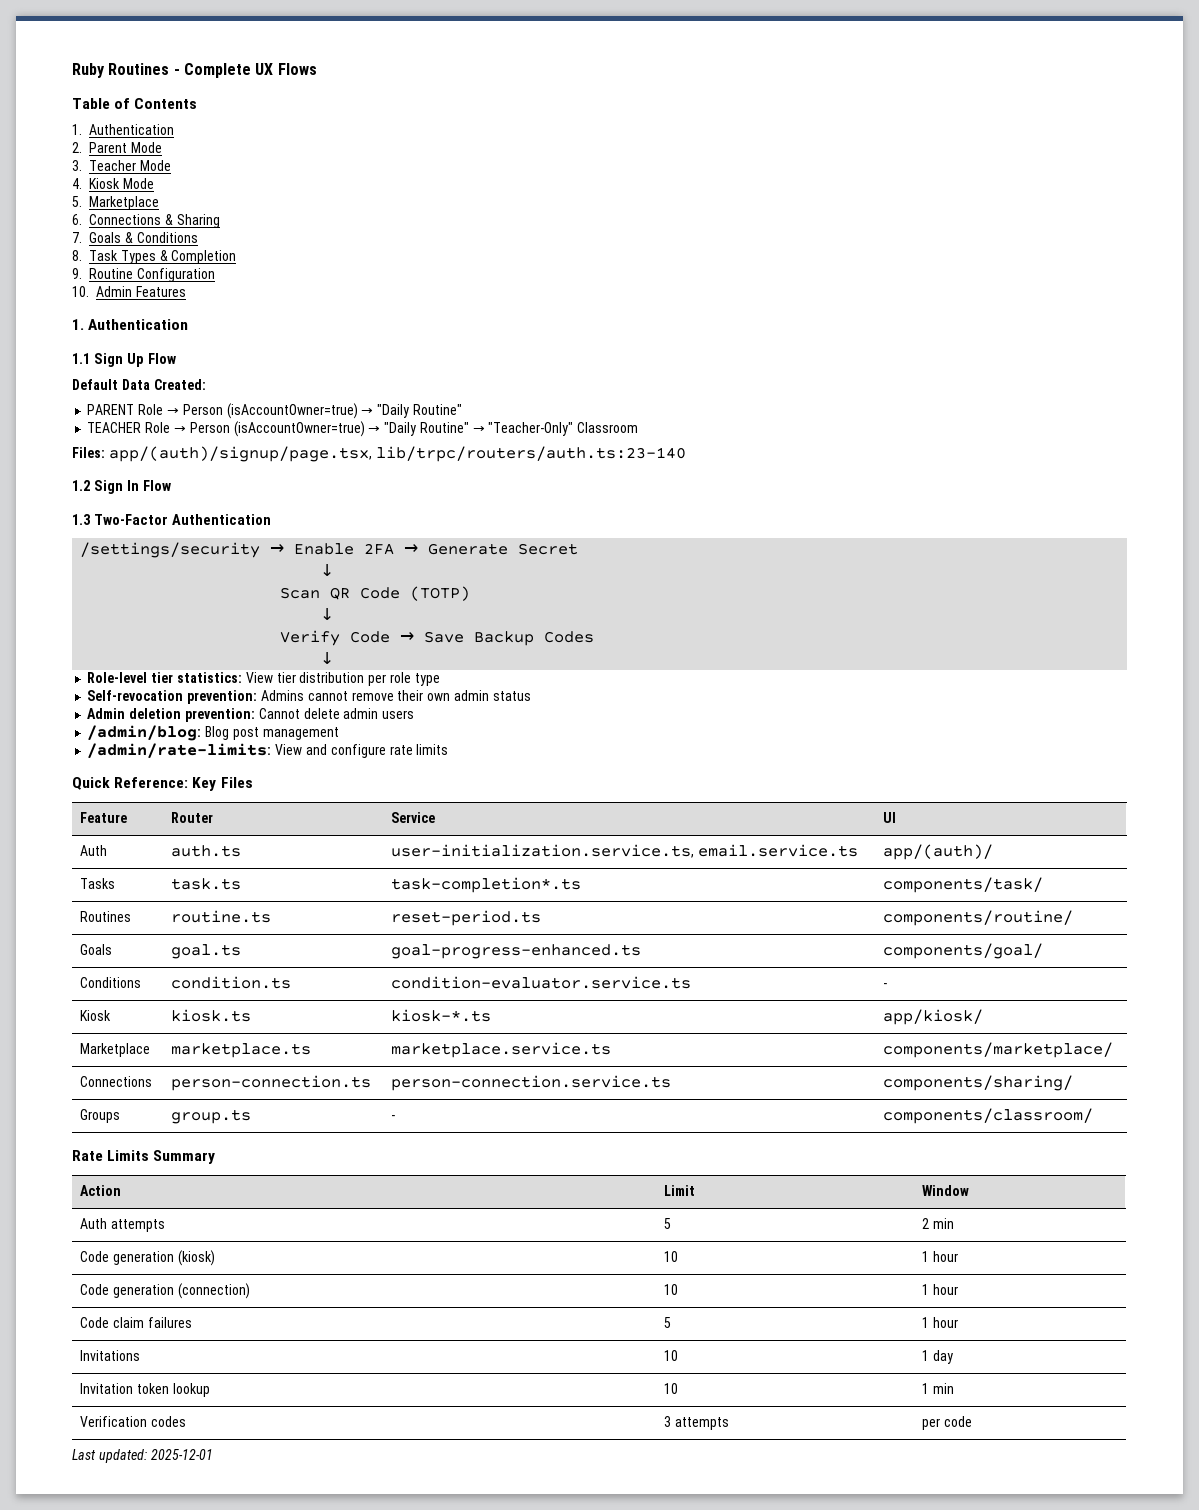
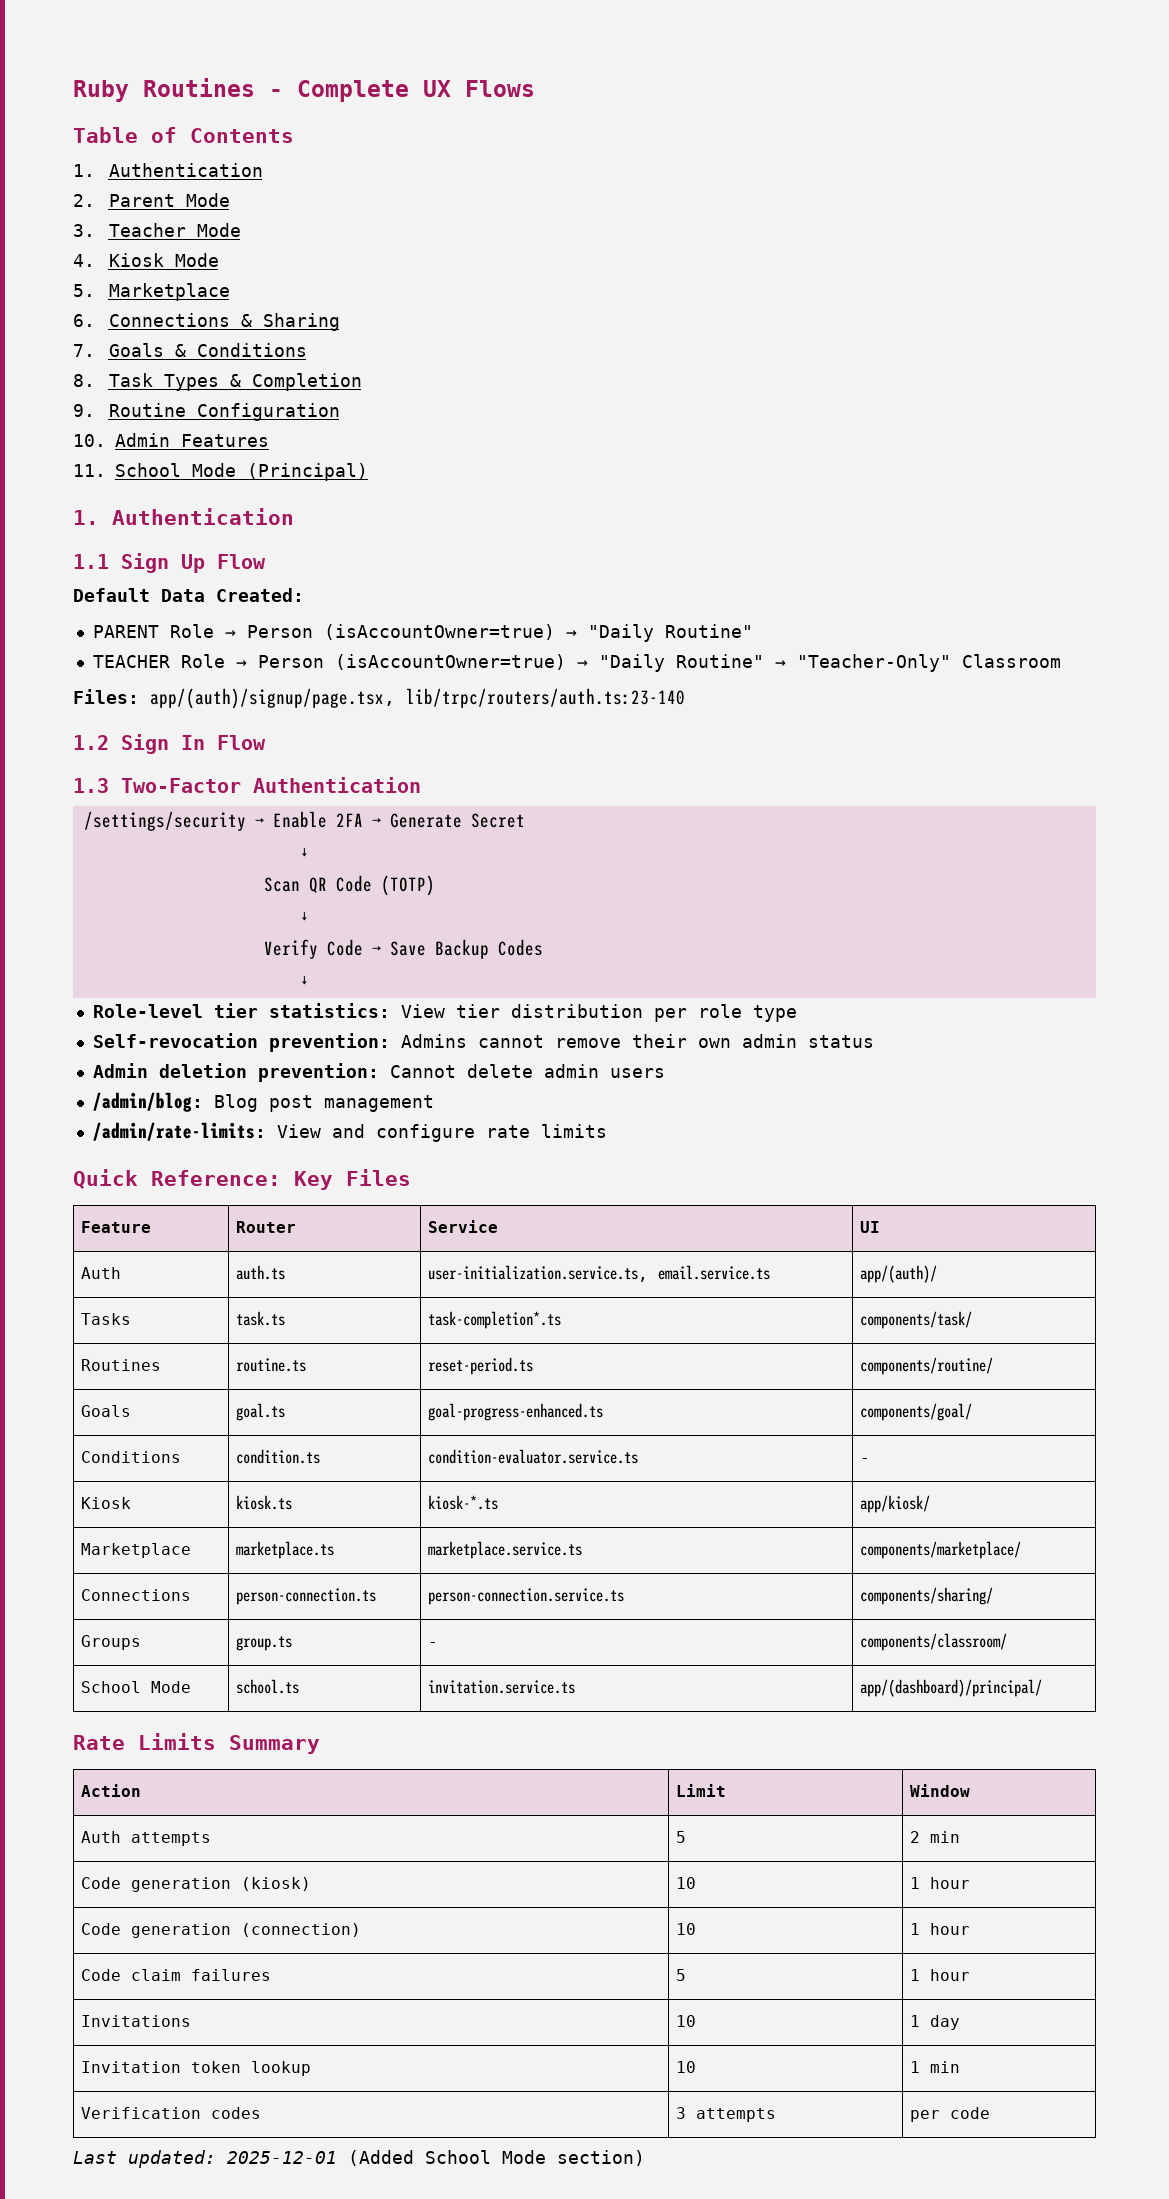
+ 11. School Mode (Principal)
+ School Mode | school.ts | invitation.service.ts | app/(dashboard)/principal/
- Last updated: 2025-12-01
+ Last updated: 2025-12-01 (Added School Mode section)

